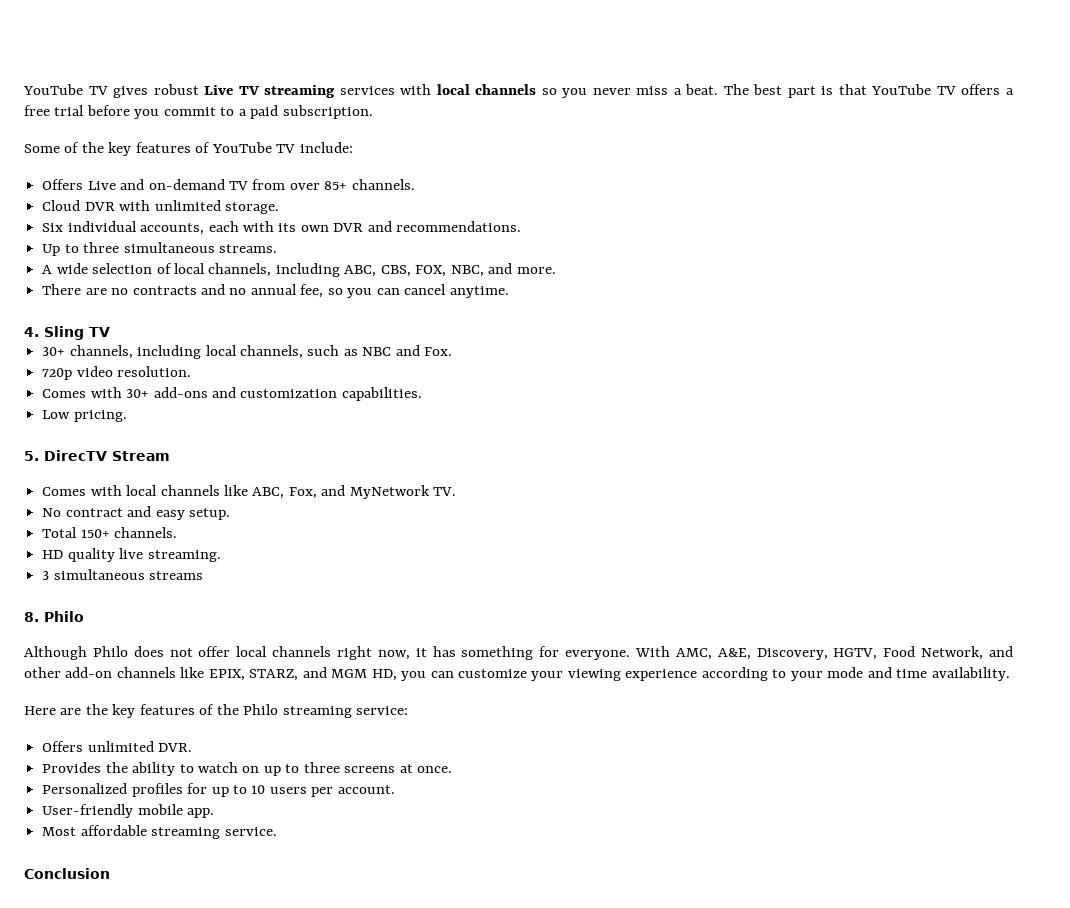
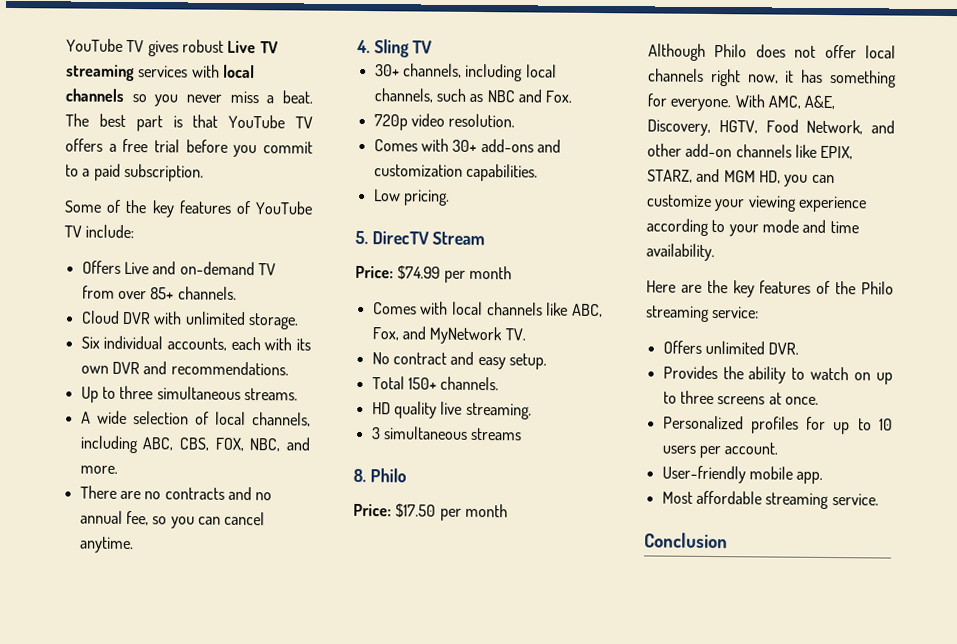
+ Price: $74.99 per month
+ Price: $17.50 per month

